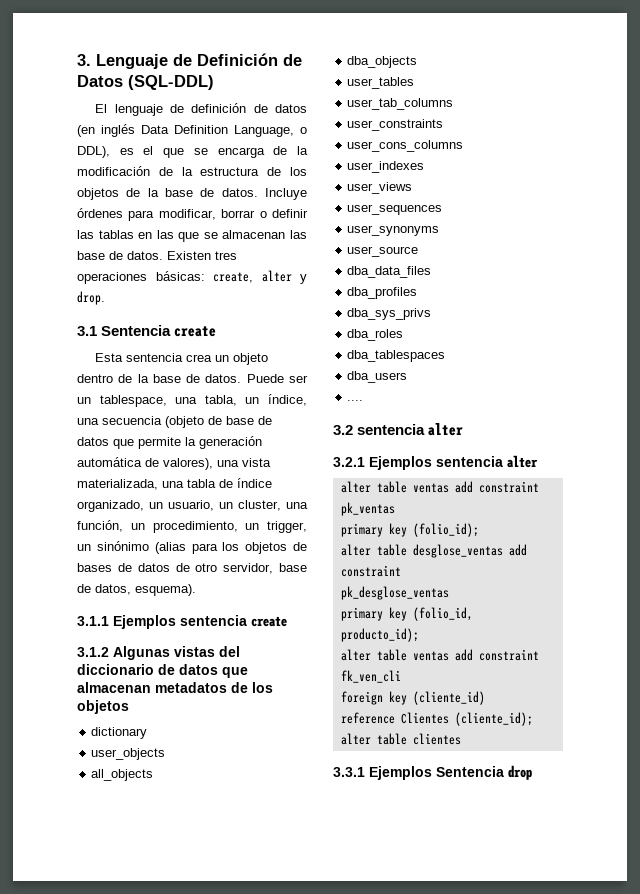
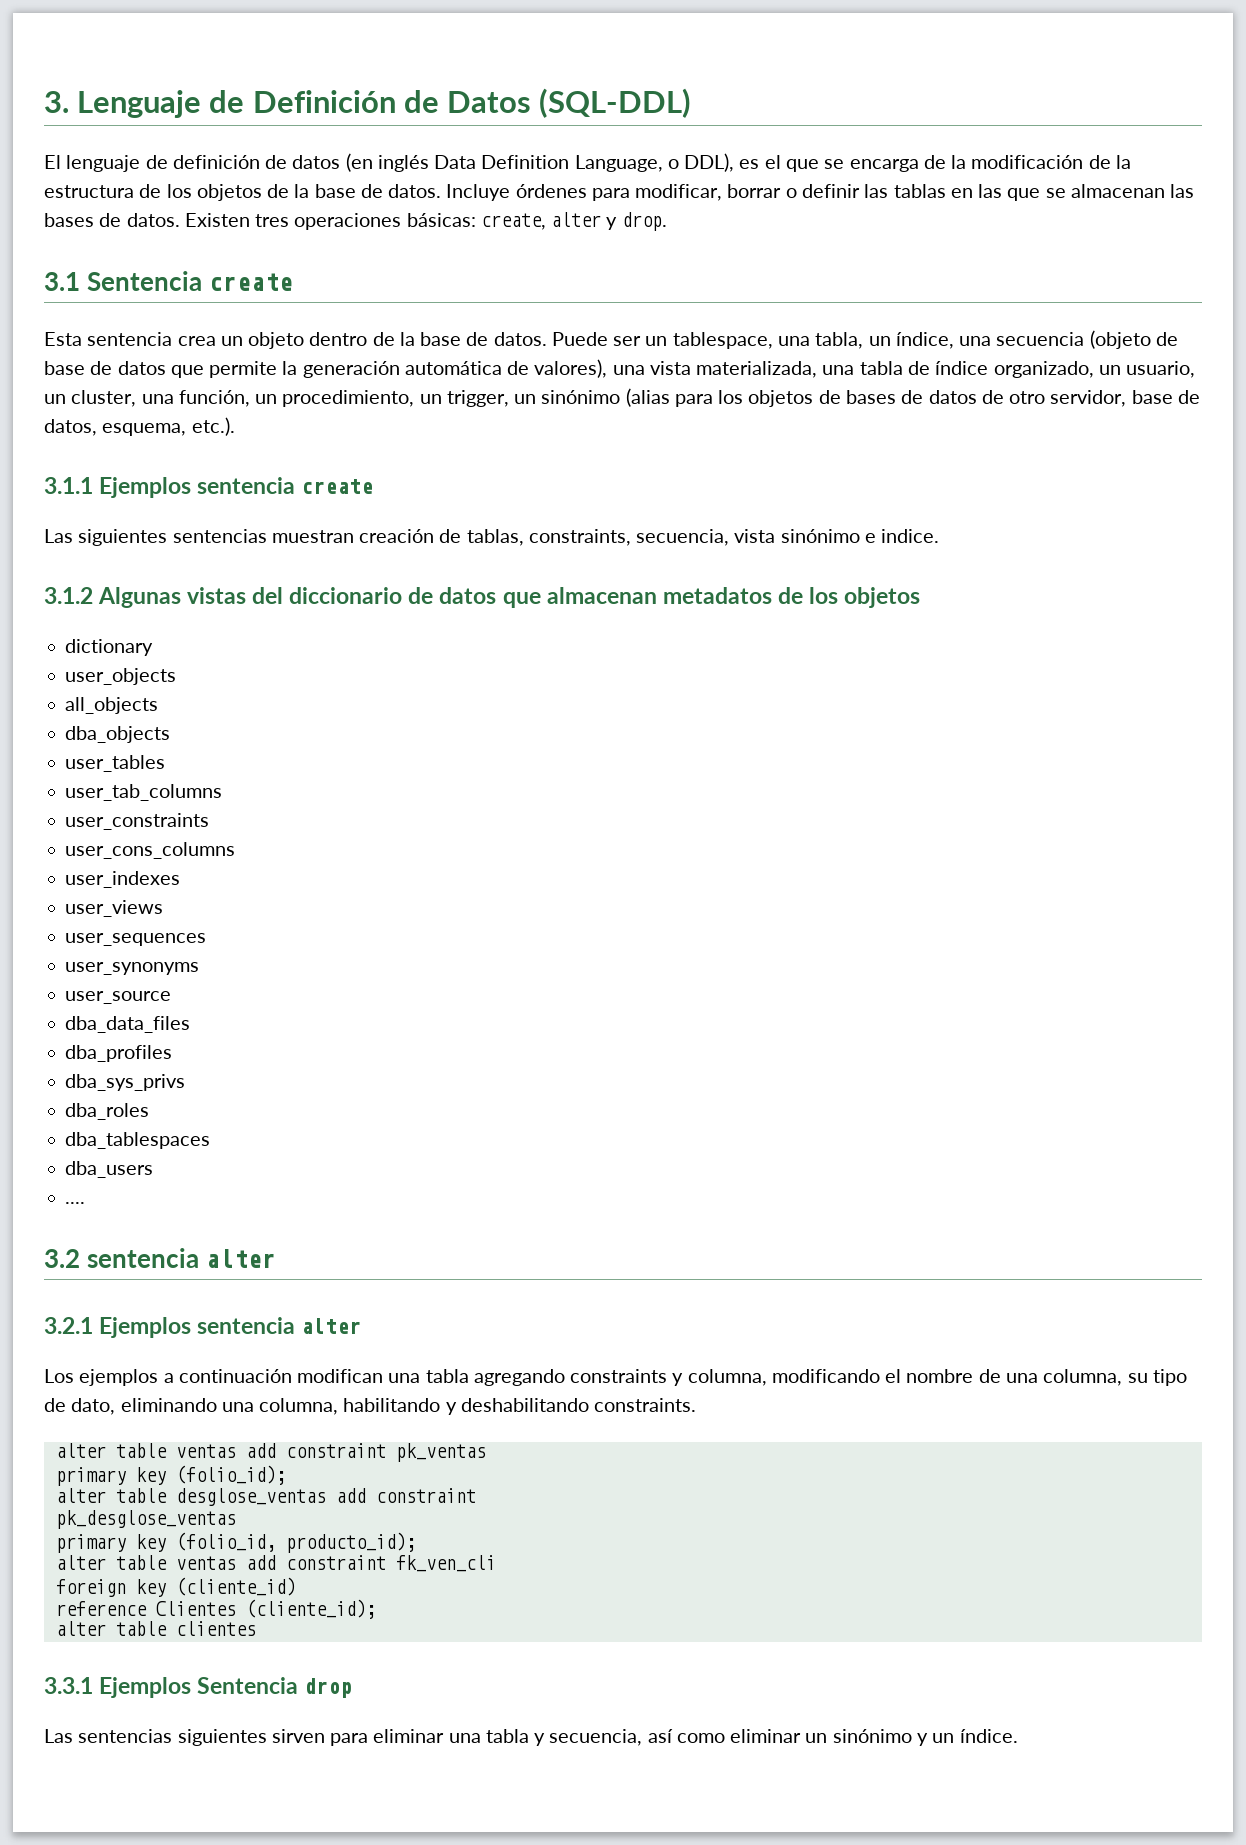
- Incluye órdenes para modificar, borrar o definir las tablas en las que se almacenan las base de datos.
+ Incluye órdenes para modificar, borrar o definir las tablas en las que se almacenan las bases de datos.
- Puede ser un tablespace, una tabla, un índice, una secuencia (objeto de base de datos que permite la generación automática de valores), una vista materializada, una tabla de índice organizado, un usuario, un cluster, una función, un procedimiento, un trigger, un sinónimo (alias para los objetos de bases de datos de otro servidor, base de datos, esquema).
+ Puede ser un tablespace, una tabla, un índice, una secuencia (objeto de base de datos que permite la generación automática de valores), una vista materializada, una tabla de índice organizado, un usuario, un cluster, una función, un procedimiento, un trigger, un sinónimo (alias para los objetos de bases de datos de otro servidor, base de datos, esquema, etc.).
+ Las siguientes sentencias muestran creación de tablas, constraints, secuencia, vista sinónimo e indice.
+ Los ejemplos a continuación modifican una tabla agregando constraints y columna, modificando el nombre de una columna, su tipo de dato, eliminando una columna, habilitando y deshabilitando constraints.
+ Las sentencias siguientes sirven para eliminar una tabla y secuencia, así como eliminar un sinónimo y un índice.

